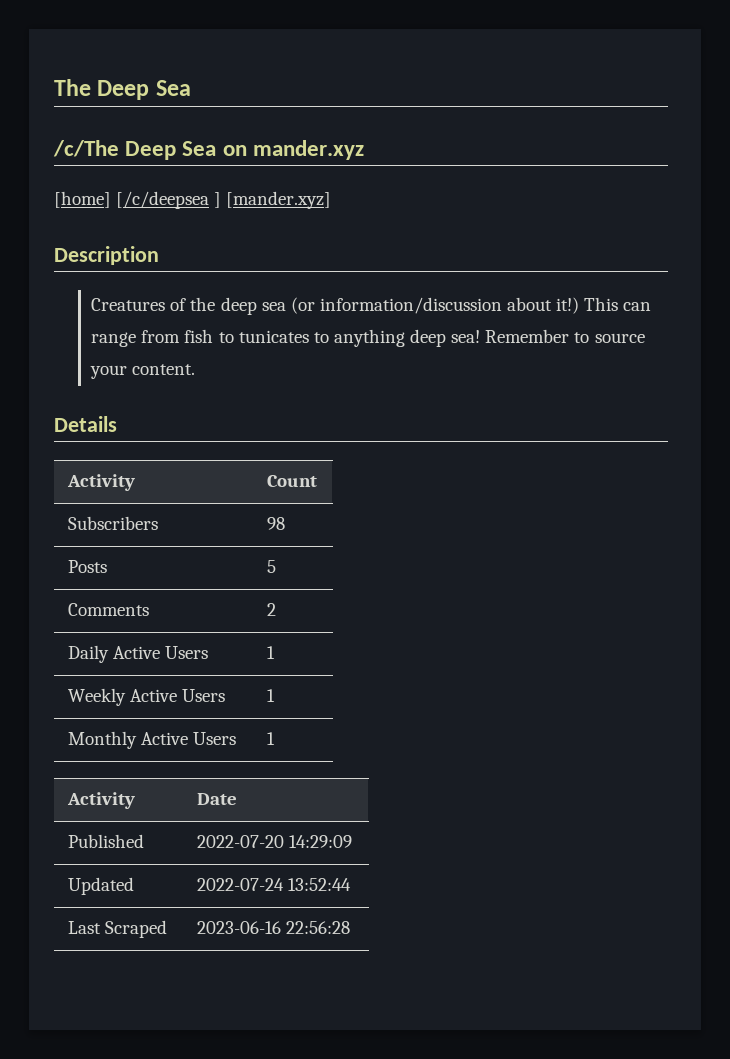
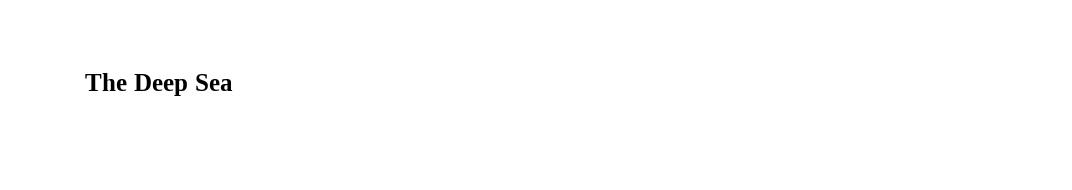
- /c/The Deep Sea on mander.xyz
- [home] [/c/deepsea ] [mander.xyz]
- Description
- Creatures of the deep sea (or information/discussion about it!) This can range from fish to tunicates to anything deep sea! Remember to source your content.
- Details
- Activity | Count
- Subscribers | 98
- Posts | 5
- Comments | 2
- Daily Active Users | 1
- Weekly Active Users | 1
- Monthly Active Users | 1
- Activity | Date
- Published | 2022-07-20 14:29:09
- Updated | 2022-07-24 13:52:44
- Last Scraped | 2023-06-16 22:56:28

